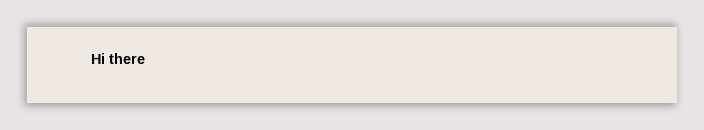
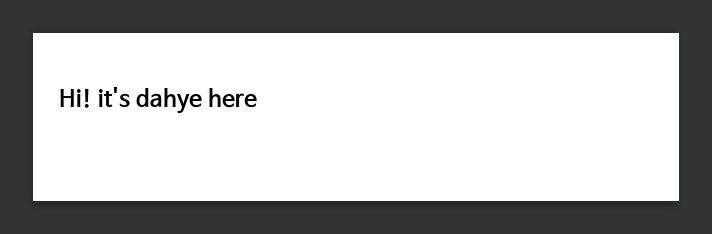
- Hi there
+ Hi! it's dahye here

